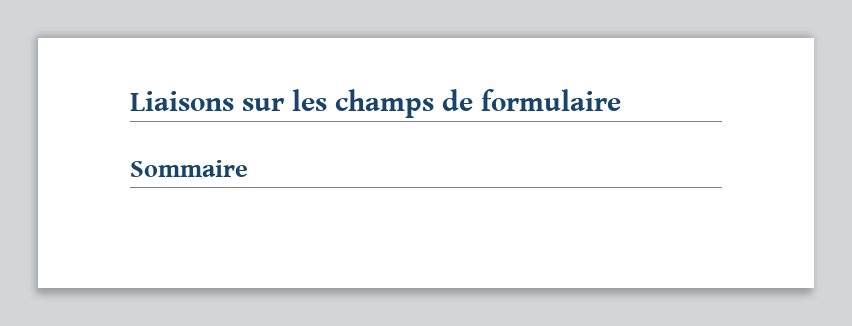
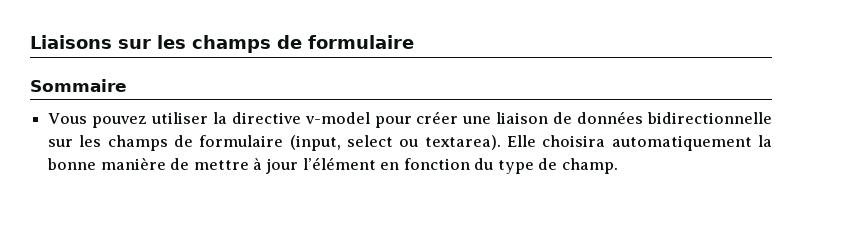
+ Vous pouvez utiliser la directive v-model pour créer une liaison de données bidirectionnelle sur les champs de formulaire (input, select ou textarea). Elle choisira automatiquement la bonne manière de mettre à jour l’élément en fonction du type de champ.

